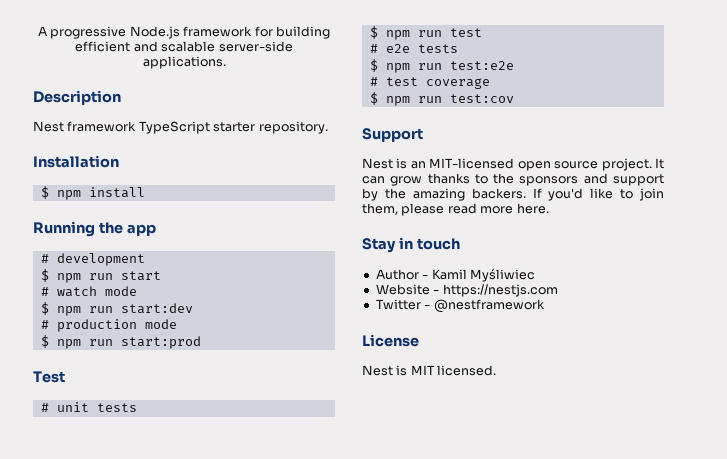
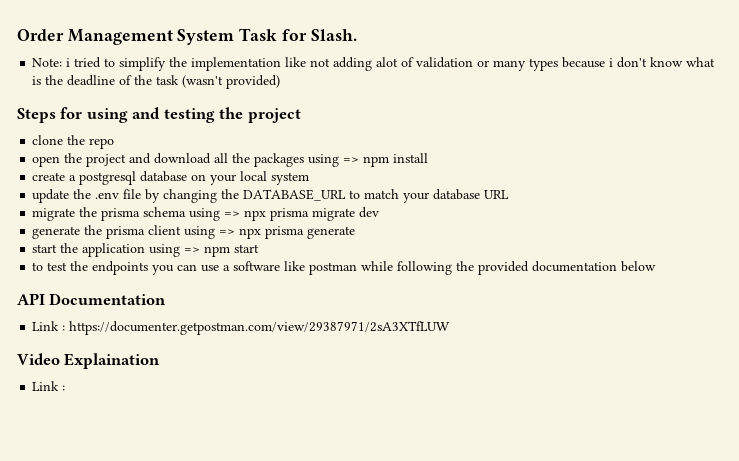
- A progressive Node.js framework for building efficient and scalable server-side applications.
- Description
- Nest framework TypeScript starter repository.
- Installation
- $ npm install
- Running the app
- # development
- $ npm run start
- # watch mode
- $ npm run start:dev
- # production mode
- $ npm run start:prod
- Test
- # unit tests
- $ npm run test
- # e2e tests
- $ npm run test:e2e
- # test coverage
- $ npm run test:cov
- Support
- Nest is an MIT-licensed open source project. It can grow thanks to the sponsors and support by the amazing backers. If you'd like to join them, please read more here.
- Stay in touch
- Author - Kamil Myśliwiec
- Website - https://nestjs.com
- Twitter - @nestframework
- License
- Nest is MIT licensed.
+ Order Management System Task for Slash.
+ Note: i tried to simplify the implementation like not adding alot of validation or many types because i don't know what is the deadline of the task (wasn't provided)
+ Steps for using and testing the project
+ clone the repo
+ open the project and download all the packages using => npm install
+ create a postgresql database on your local system
+ update the .env file by changing the DATABASE_URL to match your database URL
+ migrate the prisma schema using => npx prisma migrate dev
+ generate the prisma client using => npx prisma generate
+ start the application using => npm start
+ to test the endpoints you can use a software like postman while following the provided documentation below
+ API Documentation
+ Link : https://documenter.getpostman.com/view/29387971/2sA3XTfLUW
+ Video Explaination
+ Link :

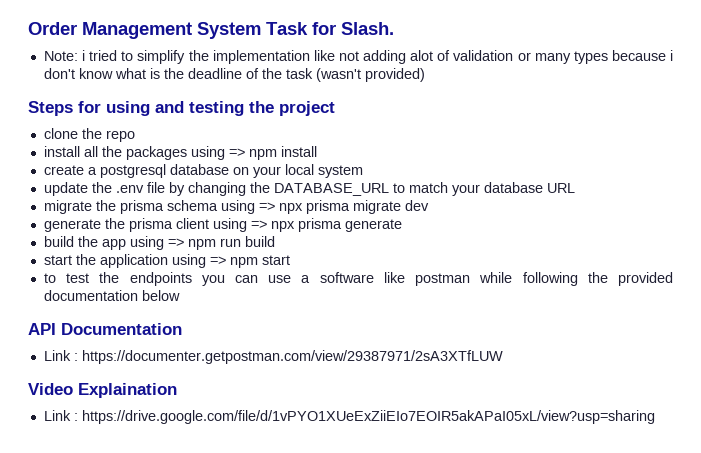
- open the project and download all the packages using => npm install
+ install all the packages using => npm install
+ build the app using => npm run build
  Video Explaination
- Link :
+ Link : https://drive.google.com/file/d/1vPYO1XUeExZiiEIo7EOIR5akAPaI05xL/view?usp=sharing

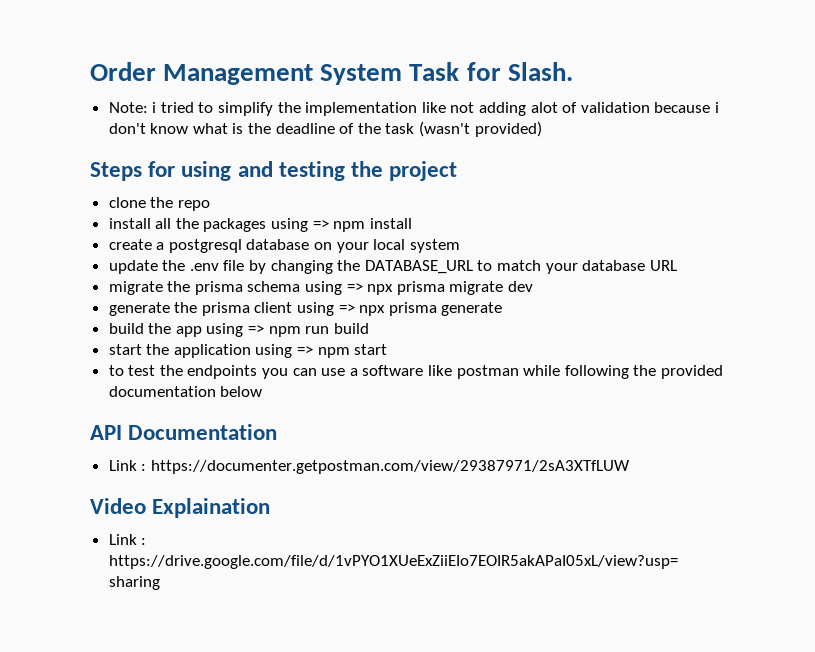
- Note: i tried to simplify the implementation like not adding alot of validation or many types because i don't know what is the deadline of the task (wasn't provided)
+ Note: i tried to simplify the implementation like not adding alot of validation because i don't know what is the deadline of the task (wasn't provided)

